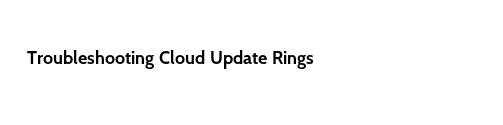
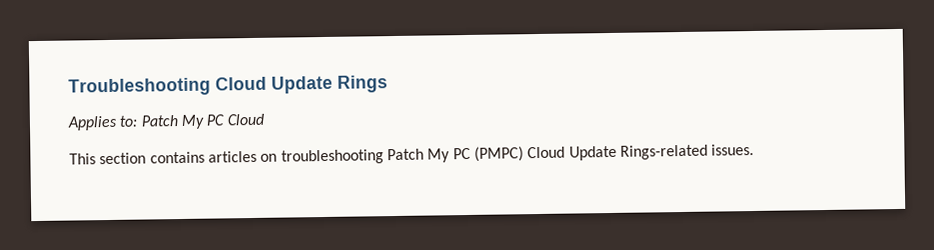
+ Applies to: Patch My PC Cloud
+ This section contains articles on troubleshooting Patch My PC (PMPC) Cloud Update Rings-related issues.

